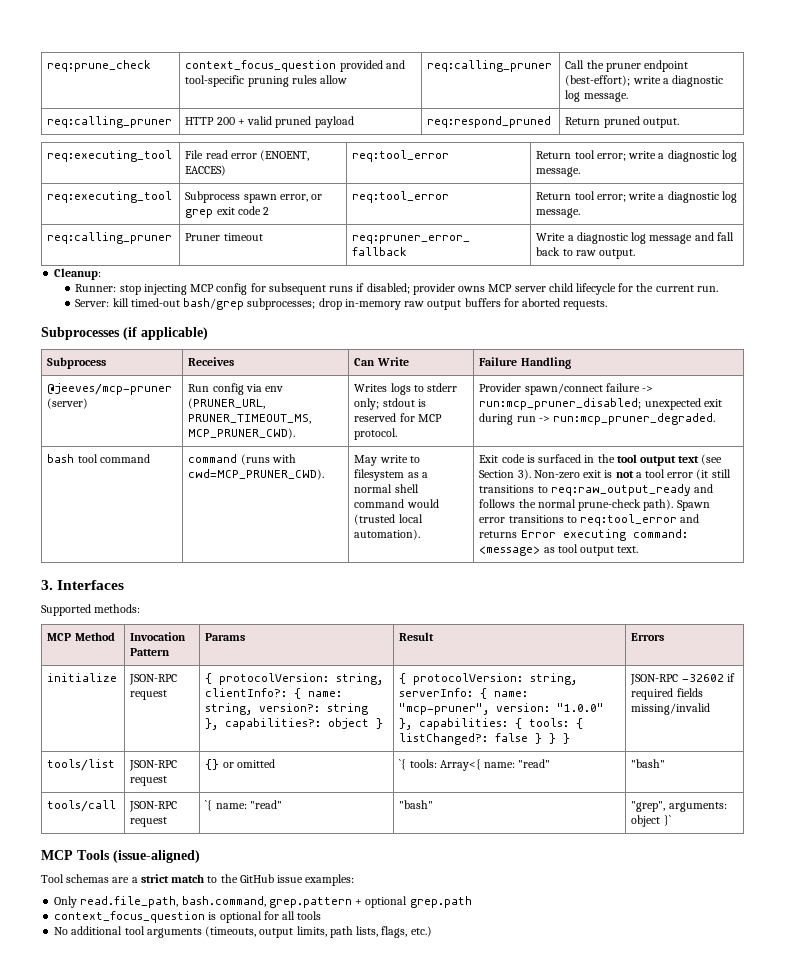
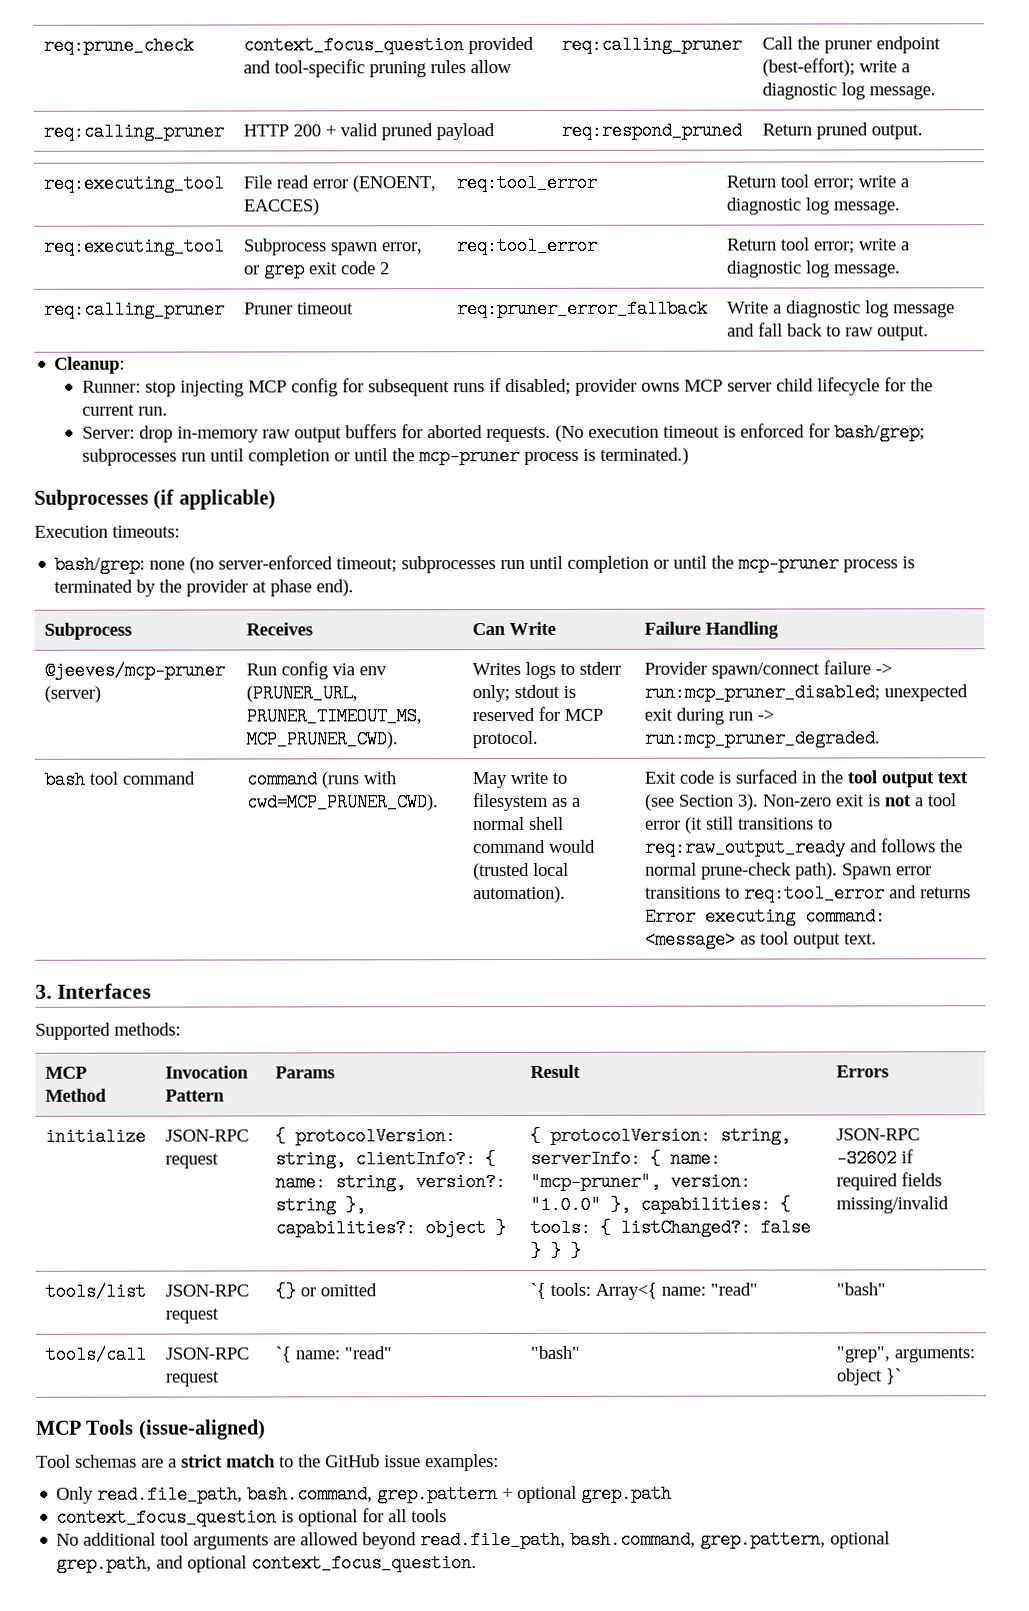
- Server: kill timed-out bash/grep subprocesses; drop in-memory raw output buffers for aborted requests.
+ Server: drop in-memory raw output buffers for aborted requests. (No execution timeout is enforced for bash/grep; subprocesses run until completion or until the mcp-pruner process is terminated.)
  Subprocesses (if applicable)
+ Execution timeouts:
+ bash/grep: none (no server-enforced timeout; subprocesses run until completion or until the mcp-pruner process is terminated by the provider at phase end).
- No additional tool arguments (timeouts, output limits, path lists, flags, etc.)
+ No additional tool arguments are allowed beyond read.file_path, bash.command, grep.pattern, optional grep.path, and optional context_focus_question.

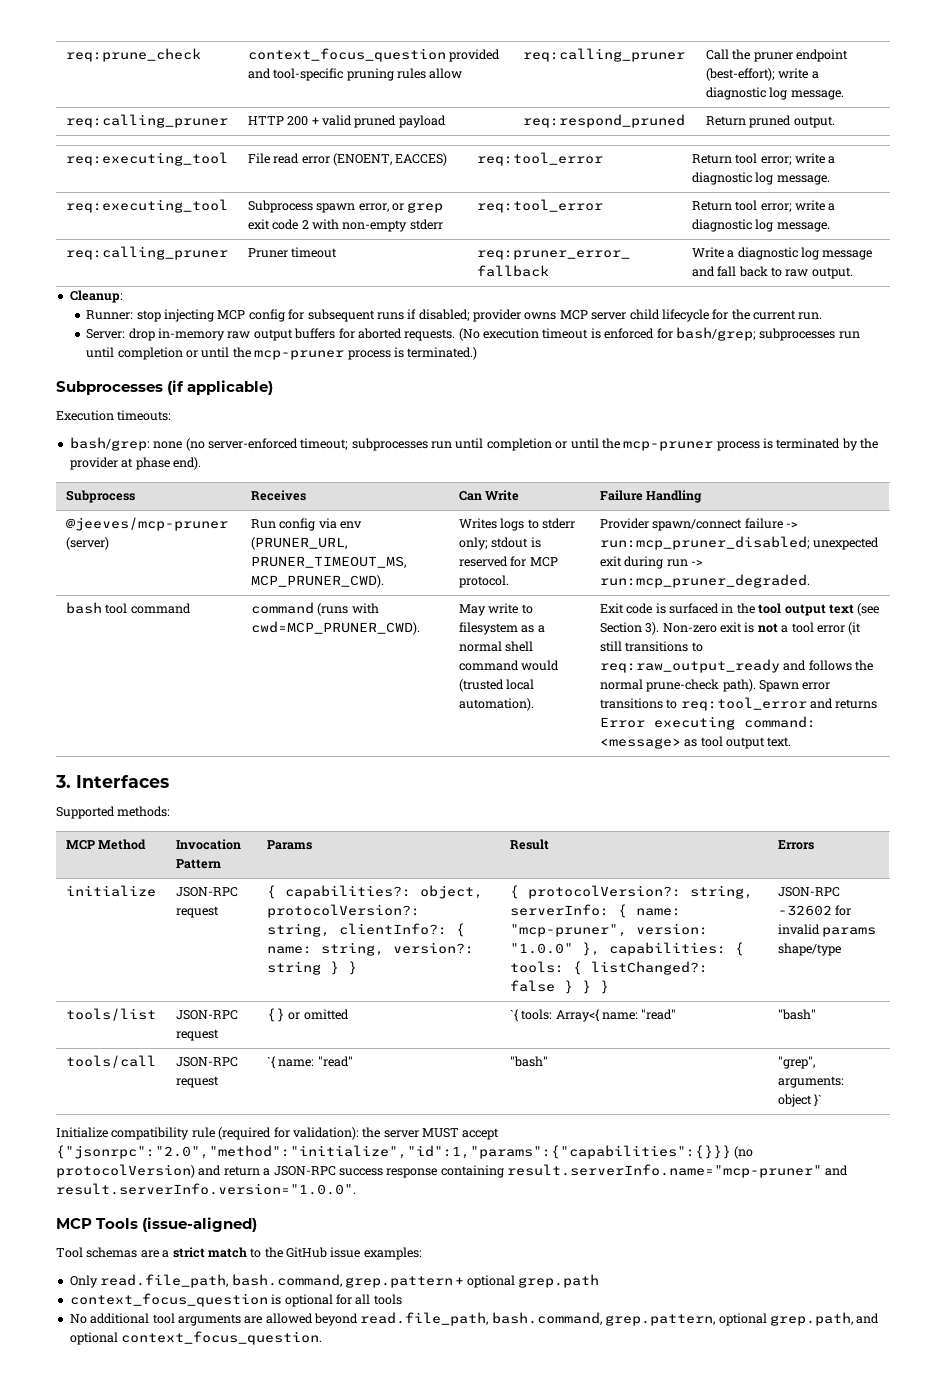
- req:executing_tool | Subprocess spawn error, or grep exit code 2 | req:tool_error | Return tool error; write a diagnostic log message.
+ req:executing_tool | Subprocess spawn error, or grep exit code 2 with non-empty stderr | req:tool_error | Return tool error; write a diagnostic log message.
- { protocolVersion: string, clientInfo?: { name: string, version?: string }, capabilities?: object }
+ { capabilities?: object, protocolVersion?: string, clientInfo?: { name: string, version?: string } }
- { protocolVersion: string, serverInfo: { name: "mcp-pruner", version: "1.0.0" }, capabilities: { tools: { listChanged?: false } } }
+ { protocolVersion?: string, serverInfo: { name: "mcp-pruner", version: "1.0.0" }, capabilities: { tools: { listChanged?: false } } }
- JSON-RPC -32602 if required fields missing/invalid
+ JSON-RPC -32602 for invalid params shape/type
+ Initialize compatibility rule (required for validation): the server MUST accept {"jsonrpc":"2.0","method":"initialize","id":1,"params":{"capabilities":{}}} (no protocolVersion) and return a JSON-RPC success response containing result.serverInfo.name="mcp-pruner" and result.serverInfo.version="1.0.0".

